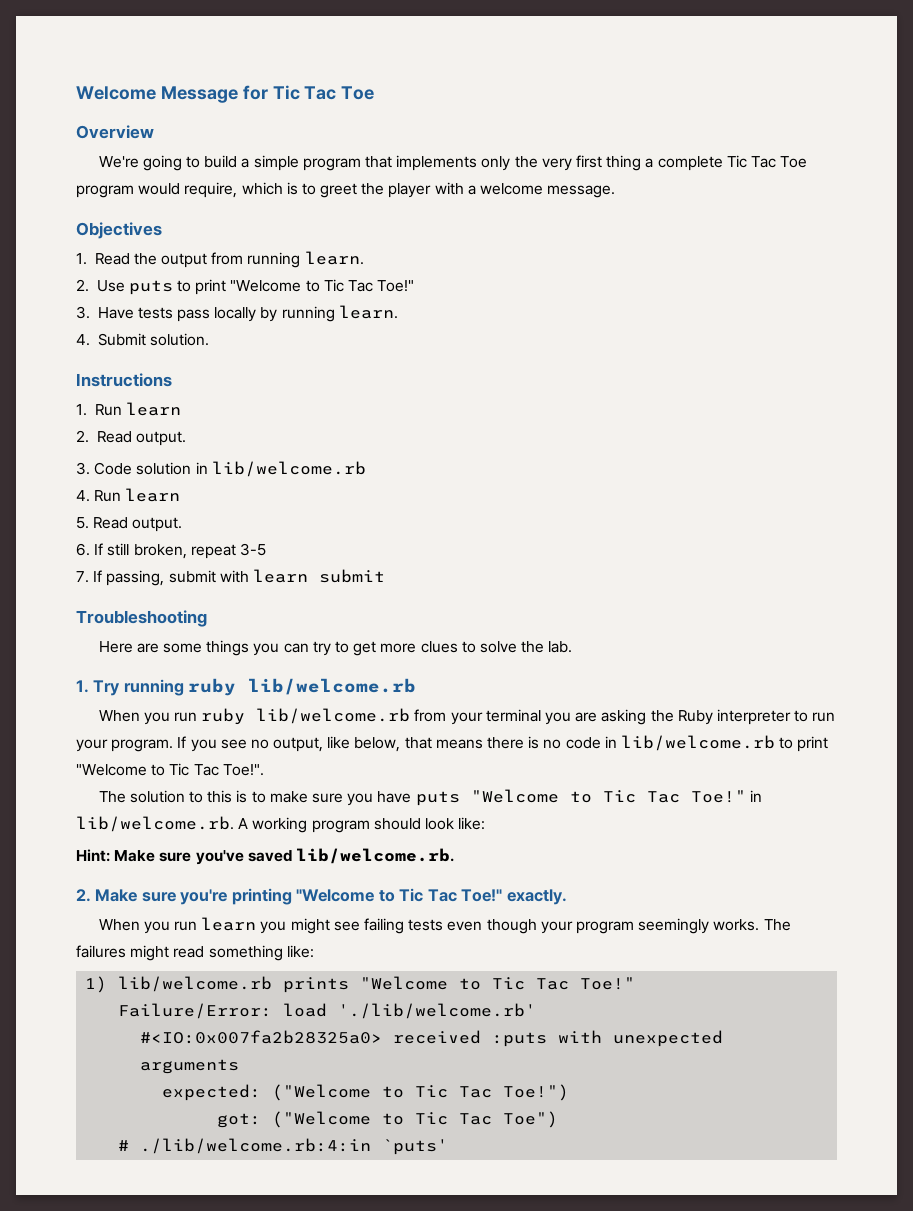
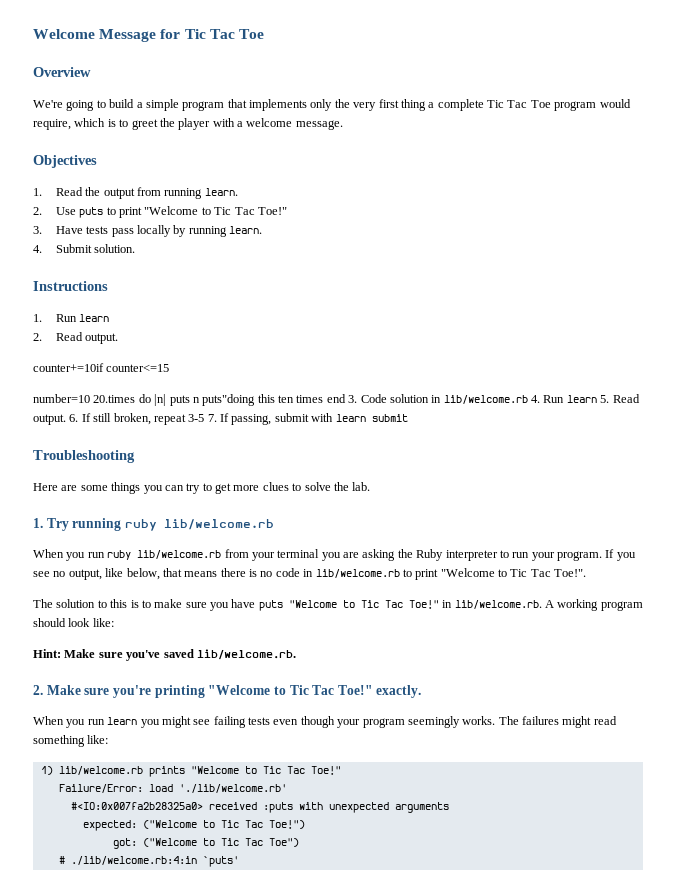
- 3. Code solution in lib/welcome.rb
- 4. Run learn
- 5. Read output.
- 6. If still broken, repeat 3-5
- 7. If passing, submit with learn submit
+ counter+=10if counter<=15
+ number=10 20.times do |n| puts n puts"doing this ten times end 3. Code solution in lib/welcome.rb 4. Run learn 5. Read output. 6. If still broken, repeat 3-5 7. If passing, submit with learn submit

